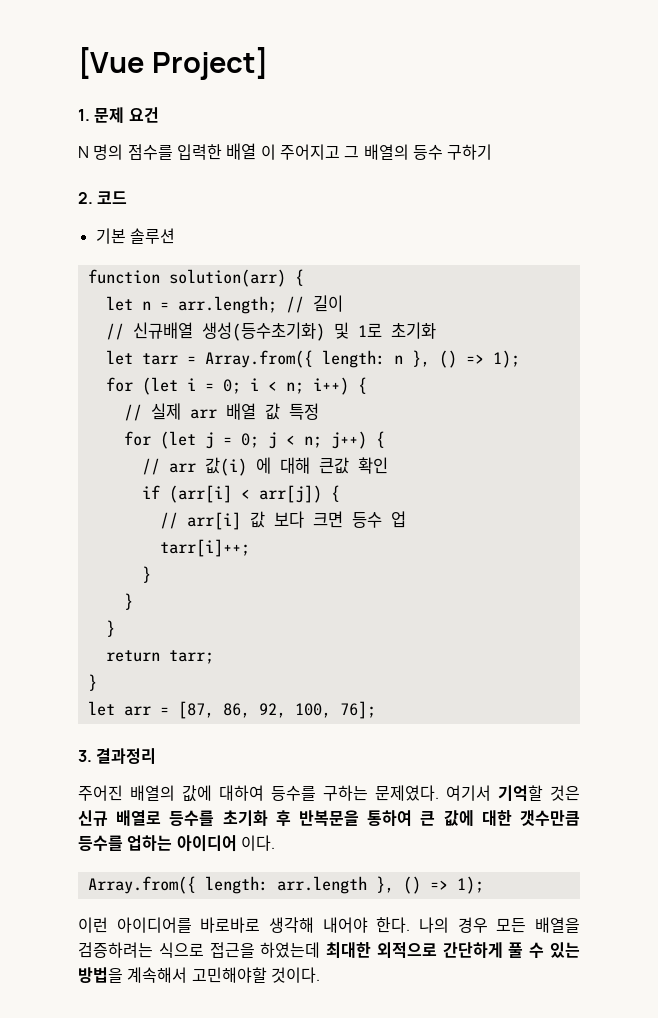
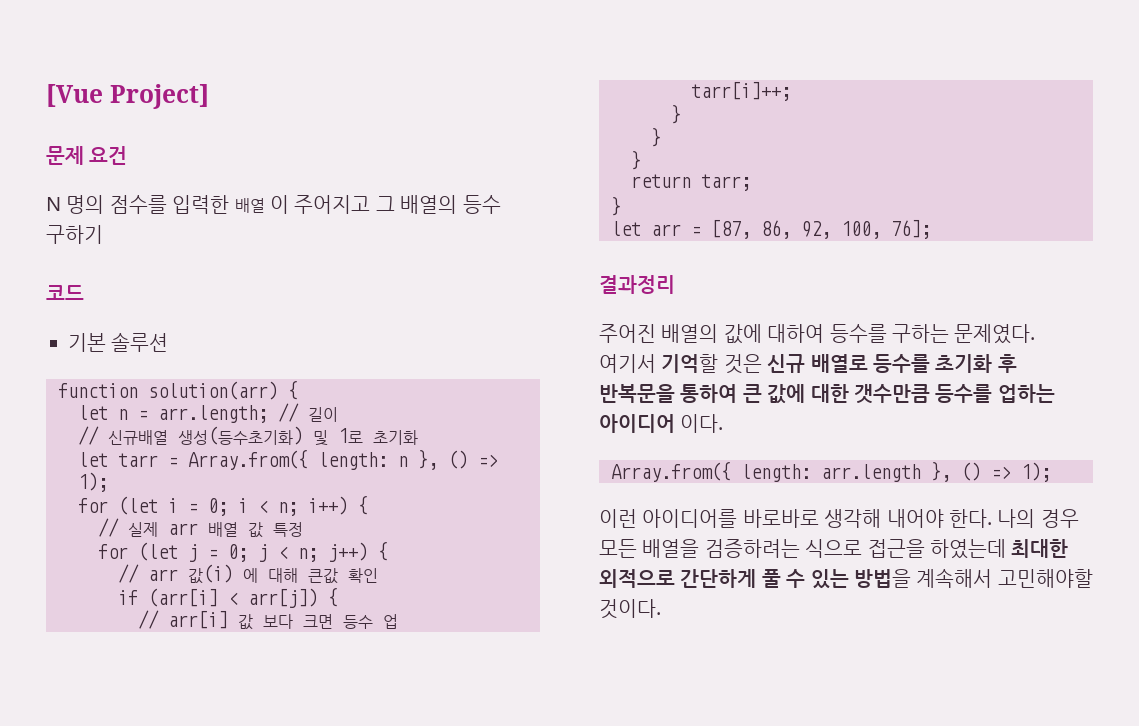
- 1. 문제 요건
+ 문제 요건
- 2. 코드
+ 코드
- 3. 결과정리
+ 결과정리

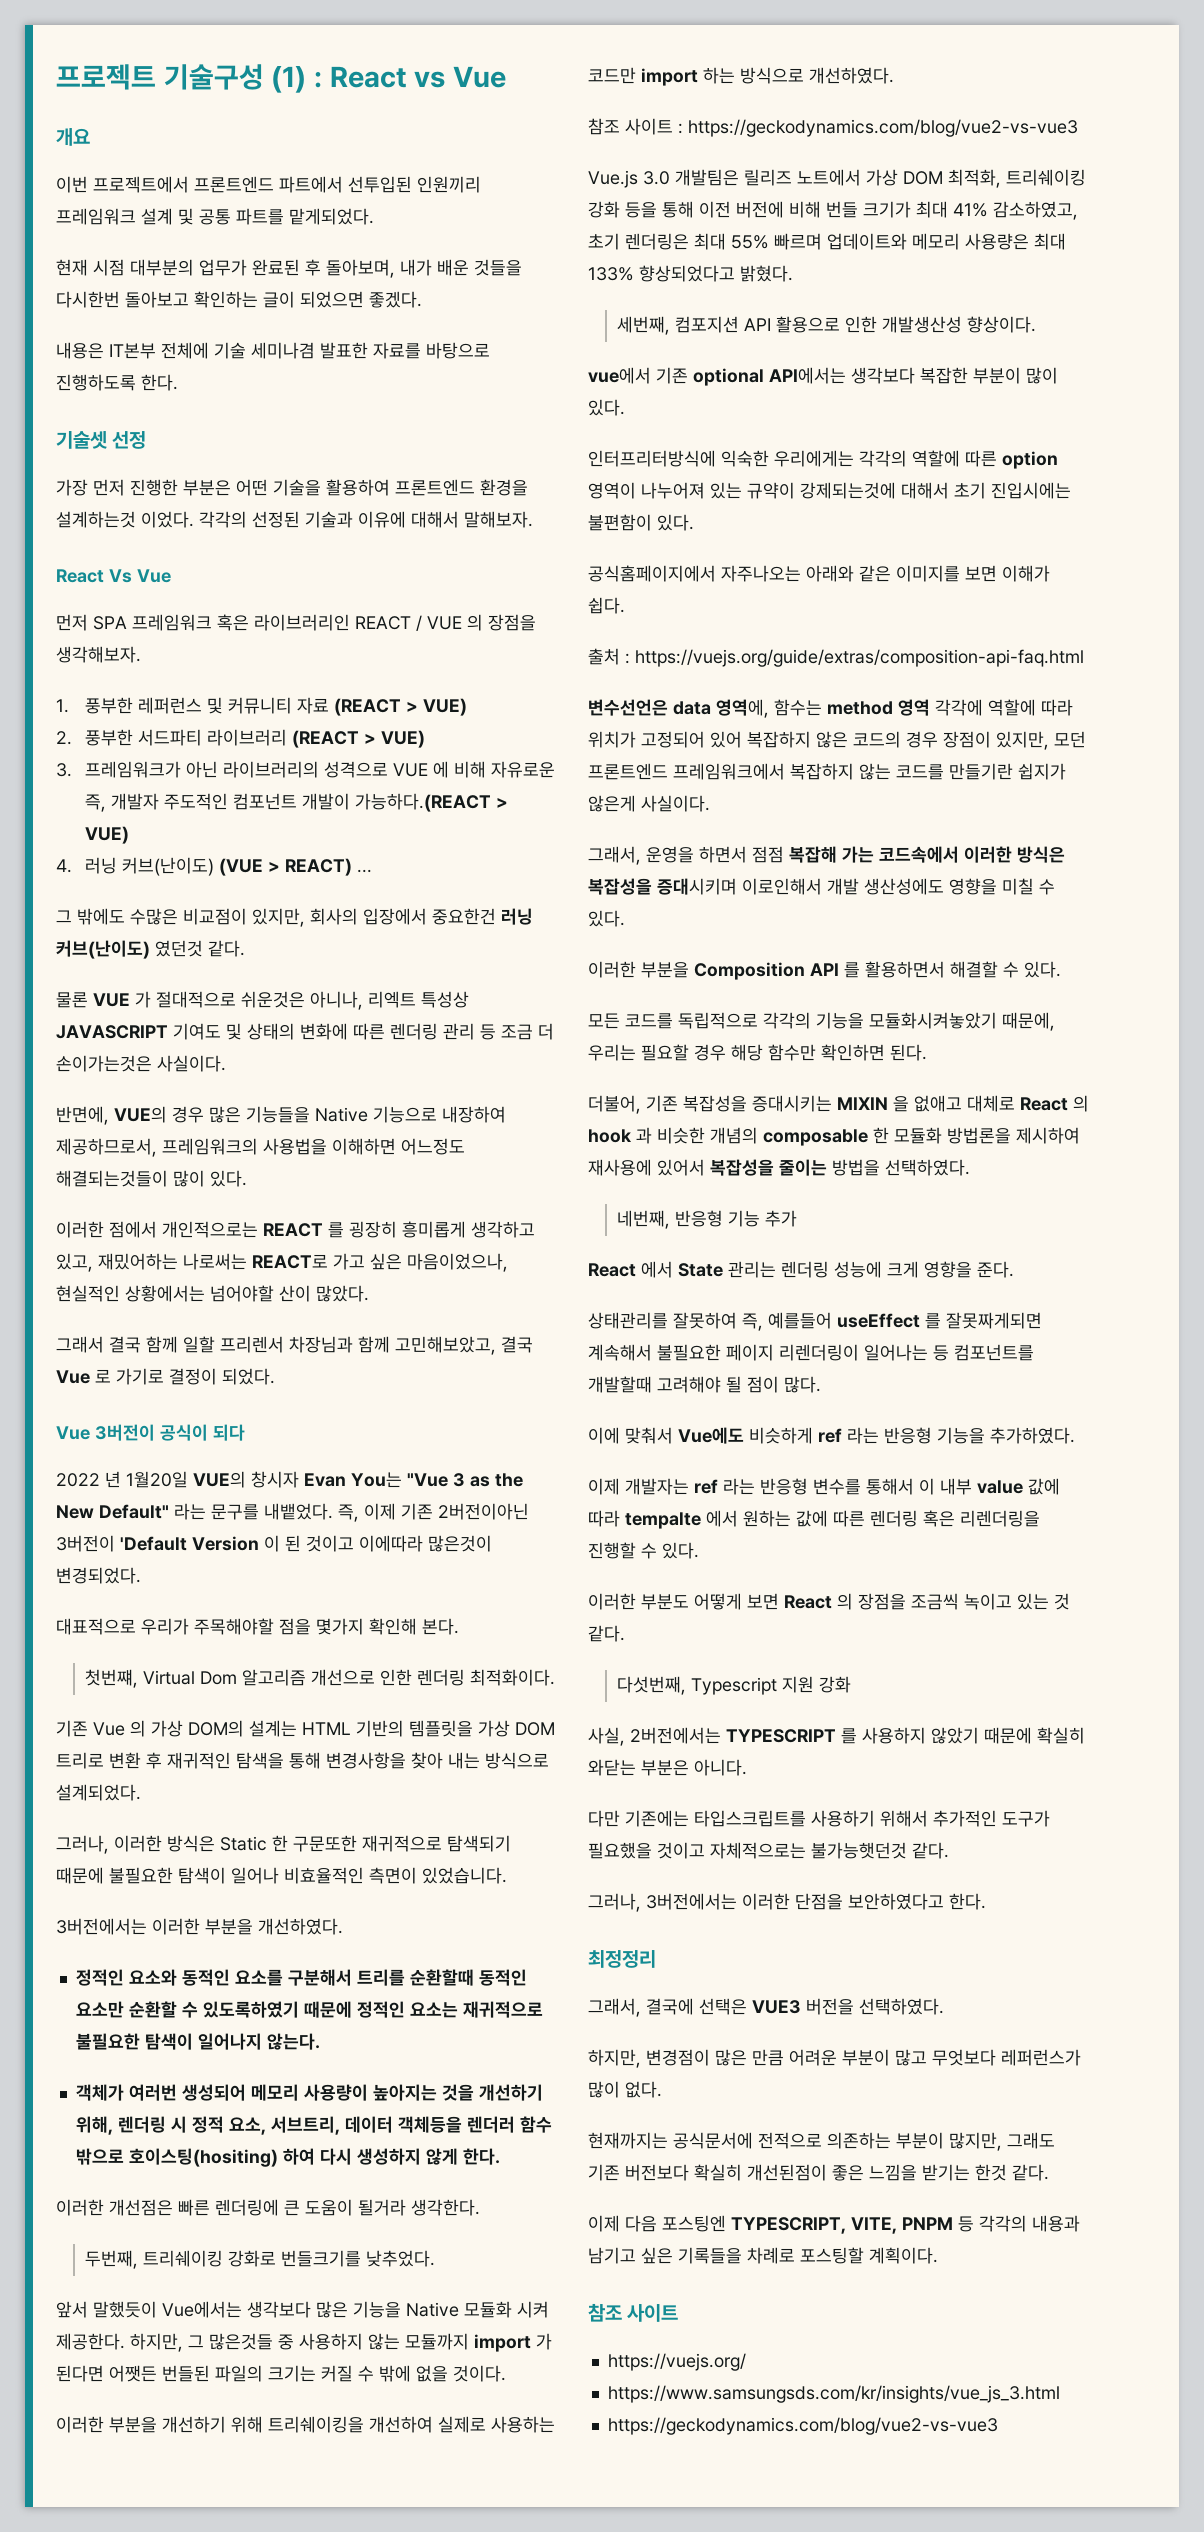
- [Vue Project]
- 문제 요건
- N 명의 점수를 입력한 배열 이 주어지고 그 배열의 등수 구하기
- 코드
- 기본 솔루션
- function solution(arr) {
- let n = arr.length; // 길이
- // 신규배열 생성(등수초기화) 및 1로 초기화
- let tarr = Array.from({ length: n }, () => 1);
- for (let i = 0; i < n; i++) {
- // 실제 arr 배열 값 특정
- for (let j = 0; j < n; j++) {
- // arr 값(i) 에 대해 큰값 확인
- if (arr[i] < arr[j]) {
- // arr[i] 값 보다 크면 등수 업
- tarr[i]++;
- }
- }
- }
- return tarr;
- }
- let arr = [87, 86, 92, 100, 76];
- 결과정리
- 주어진 배열의 값에 대하여 등수를 구하는 문제였다. 여기서 기억할 것은 신규 배열로 등수를 초기화 후 반복문을 통하여 큰 값에 대한 갯수만큼 등수를 업하는 아이디어 이다.
- Array.from({ length: arr.length }, () => 1);
- 이런 아이디어를 바로바로 생각해 내어야 한다. 나의 경우 모든 배열을 검증하려는 식으로 접근을 하였는데 최대한 외적으로 간단하게 풀 수 있는 방법을 계속해서 고민해야할 것이다.
+ 프로젝트 기술구성 (1) : React vs Vue
+ 개요
+ 이번 프로젝트에서 프론트엔드 파트에서 선투입된 인원끼리 프레임워크 설계 및 공통 파트를 맡게되었다.
+ 현재 시점 대부분의 업무가 완료된 후 돌아보며, 내가 배운 것들을 다시한번 돌아보고 확인하는 글이 되었으면 좋겠다.
+ 내용은 IT본부 전체에 기술 세미나겸 발표한 자료를 바탕으로 진행하도록 한다.
+ 기술셋 선정
+ 가장 먼저 진행한 부분은 어떤 기술을 활용하여 프론트엔드 환경을 설계하는것 이었다. 각각의 선정된 기술과 이유에 대해서 말해보자.
+ React Vs Vue
+ 먼저 SPA 프레임워크 혹은 라이브러리인 REACT / VUE 의 장점을 생각해보자.
+ 1. 풍부한 레퍼런스 및 커뮤니티 자료 (REACT > VUE)
+ 2. 풍부한 서드파티 라이브러리 (REACT > VUE)
+ 3. 프레임워크가 아닌 라이브러리의 성격으로 VUE 에 비해 자유로운 즉, 개발자 주도적인 컴포넌트 개발이 가능하다.(REACT > VUE)
+ 4. 러닝 커브(난이도) (VUE > REACT) ...
+ 그 밖에도 수많은 비교점이 있지만, 회사의 입장에서 중요한건 러닝 커브(난이도) 였던것 같다.
+ 물론 VUE 가 절대적으로 쉬운것은 아니나, 리엑트 특성상 JAVASCRIPT 기여도 및 상태의 변화에 따른 렌더링 관리 등 조금 더 손이가는것은 사실이다.
+ 반면에, VUE의 경우 많은 기능들을 Native 기능으로 내장하여 제공하므로서, 프레임워크의 사용법을 이해하면 어느정도 해결되는것들이 많이 있다.
+ 이러한 점에서 개인적으로는 REACT 를 굉장히 흥미롭게 생각하고 있고, 재밌어하는 나로써는 REACT로 가고 싶은 마음이었으나, 현실적인 상황에서는 넘어야할 산이 많았다.
+ 그래서 결국 함께 일할 프리렌서 차장님과 함께 고민해보았고, 결국 Vue 로 가기로 결정이 되었다.
+ Vue 3버전이 공식이 되다
+ 2022 년 1월20일 VUE의 창시자 Evan You는 "Vue 3 as the New Default" 라는 문구를 내뱉었다. 즉, 이제 기존 2버전이아닌 3버전이 'Default Version 이 된 것이고 이에따라 많은것이 변경되었다.
+ 대표적으로 우리가 주목해야할 점을 몇가지 확인해 본다.
+ 첫번쨰, Virtual Dom 알고리즘 개선으로 인한 렌더링 최적화이다.
+ 기존 Vue 의 가상 DOM의 설계는 HTML 기반의 템플릿을 가상 DOM 트리로 변환 후 재귀적인 탐색을 통해 변경사항을 찾아 내는 방식으로 설계되었다.
+ 그러나, 이러한 방식은 Static 한 구문또한 재귀적으로 탐색되기 때문에 불필요한 탐색이 일어나 비효율적인 측면이 있었습니다.
+ 3버전에서는 이러한 부분을 개선하였다.
+ 정적인 요소와 동적인 요소를 구분해서 트리를 순환할때 동적인 요소만 순환할 수 있도록하였기 때문에 정적인 요소는 재귀적으로 불필요한 탐색이 일어나지 않는다.
+ 객체가 여러번 생성되어 메모리 사용량이 높아지는 것을 개선하기 위해, 렌더링 시 정적 요소, 서브트리, 데이터 객체등을 렌더러 함수 밖으로 호이스팅(hositing) 하여 다시 생성하지 않게 한다.
+ 이러한 개선점은 빠른 렌더링에 큰 도움이 될거라 생각한다.
+ 두번째, 트리쉐이킹 강화로 번들크기를 낮추었다.
+ 앞서 말했듯이 Vue에서는 생각보다 많은 기능을 Native 모듈화 시켜 제공한다. 하지만, 그 많은것들 중 사용하지 않는 모듈까지 import 가 된다면 어쨋든 번들된 파일의 크기는 커질 수 밖에 없을 것이다.
+ 이러한 부분을 개선하기 위해 트리쉐이킹을 개선하여 실제로 사용하는 코드만 import 하는 방식으로 개선하였다.
+ 참조 사이트 : https://geckodynamics.com/blog/vue2-vs-vue3
+ Vue.js 3.0 개발팀은 릴리즈 노트에서 가상 DOM 최적화, 트리쉐이킹 강화 등을 통해 이전 버전에 비해 번들 크기가 최대 41% 감소하였고, 초기 렌더링은 최대 55% 빠르며 업데이트와 메모리 사용량은 최대 133% 향상되었다고 밝혔다.
+ 세번째, 컴포지션 API 활용으로 인한 개발생산성 향상이다.
+ vue에서 기존 optional API에서는 생각보다 복잡한 부분이 많이 있다.
+ 인터프리터방식에 익숙한 우리에게는 각각의 역할에 따른 option 영역이 나누어져 있는 규약이 강제되는것에 대해서 초기 진입시에는 불편함이 있다.
+ 공식홈페이지에서 자주나오는 아래와 같은 이미지를 보면 이해가 쉽다.
+ 출처 : https://vuejs.org/guide/extras/composition-api-faq.html
+ 변수선언은 data 영역에, 함수는 method 영역 각각에 역할에 따라 위치가 고정되어 있어 복잡하지 않은 코드의 경우 장점이 있지만, 모던 프론트엔드 프레임워크에서 복잡하지 않는 코드를 만들기란 쉽지가 않은게 사실이다.
+ 그래서, 운영을 하면서 점점 복잡해 가는 코드속에서 이러한 방식은 복잡성을 증대시키며 이로인해서 개발 생산성에도 영향을 미칠 수 있다.
+ 이러한 부분을 Composition API 를 활용하면서 해결할 수 있다.
+ 모든 코드를 독립적으로 각각의 기능을 모듈화시켜놓았기 때문에, 우리는 필요할 경우 해당 함수만 확인하면 된다.
+ 더불어, 기존 복잡성을 증대시키는 MIXIN 을 없애고 대체로 React 의 hook 과 비슷한 개념의 composable 한 모듈화 방법론을 제시하여 재사용에 있어서 복잡성을 줄이는 방법을 선택하였다.
+ 네번째, 반응형 기능 추가
+ React 에서 State 관리는 렌더링 성능에 크게 영향을 준다.
+ 상태관리를 잘못하여 즉, 예를들어 useEffect 를 잘못짜게되면 계속해서 불필요한 페이지 리렌더링이 일어나는 등 컴포넌트를 개발할때 고려해야 될 점이 많다.
+ 이에 맞춰서 Vue에도 비슷하게 ref 라는 반응형 기능을 추가하였다.
+ 이제 개발자는 ref 라는 반응형 변수를 통해서 이 내부 value 값에 따라 tempalte 에서 원하는 값에 따른 렌더링 혹은 리렌더링을 진행할 수 있다.
+ 이러한 부분도 어떻게 보면 React 의 장점을 조금씩 녹이고 있는 것 같다.
+ 다섯번째, Typescript 지원 강화
+ 사실, 2버전에서는 TYPESCRIPT 를 사용하지 않았기 때문에 확실히 와닫는 부분은 아니다.
+ 다만 기존에는 타입스크립트를 사용하기 위해서 추가적인 도구가 필요했을 것이고 자체적으로는 불가능햇던것 같다.
+ 그러나, 3버전에서는 이러한 단점을 보안하였다고 한다.
+ 최정정리
+ 그래서, 결국에 선택은 VUE3 버전을 선택하였다.
+ 하지만, 변경점이 많은 만큼 어려운 부분이 많고 무엇보다 레퍼런스가 많이 없다.
+ 현재까지는 공식문서에 전적으로 의존하는 부분이 많지만, 그래도 기존 버전보다 확실히 개선된점이 좋은 느낌을 받기는 한것 같다.
+ 이제 다음 포스팅엔 TYPESCRIPT, VITE, PNPM 등 각각의 내용과 남기고 싶은 기록들을 차례로 포스팅할 계획이다.
+ 참조 사이트
+ https://vuejs.org/
+ https://www.samsungsds.com/kr/insights/vue_js_3.html
+ https://geckodynamics.com/blog/vue2-vs-vue3

